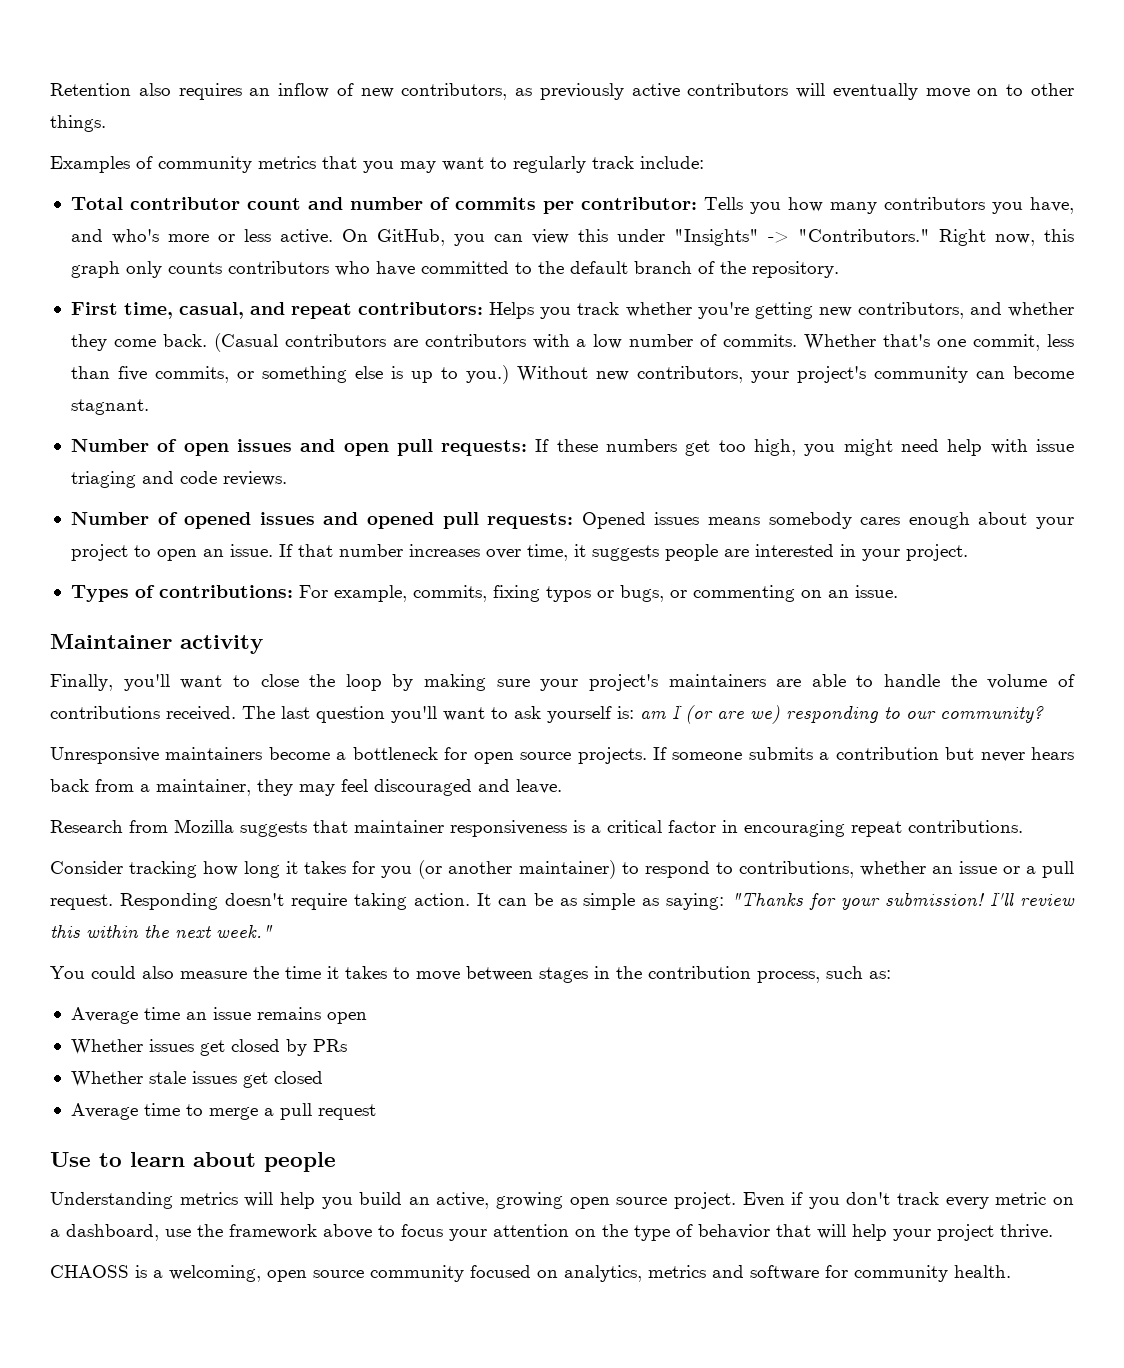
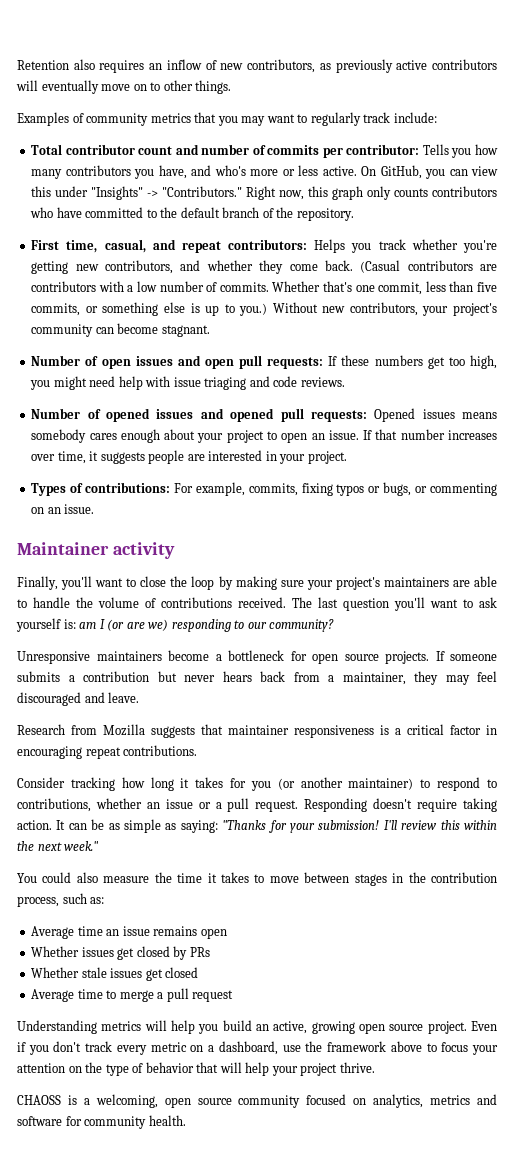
- Use to learn about people

